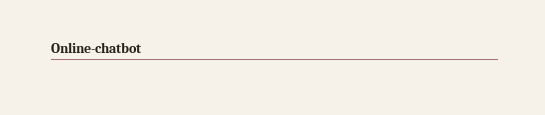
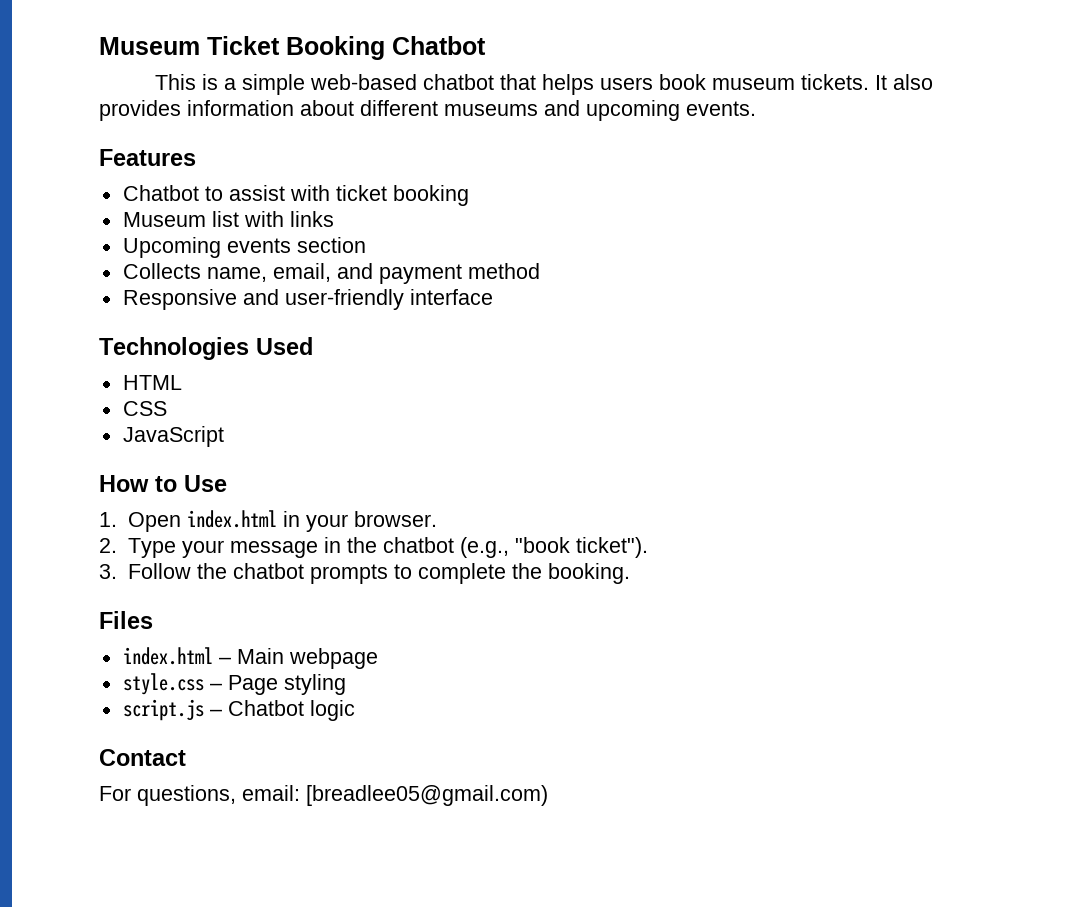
- Online-chatbot
+ Museum Ticket Booking Chatbot
+ This is a simple web-based chatbot that helps users book museum tickets. It also provides information about different museums and upcoming events.
+ Features
+ Chatbot to assist with ticket booking
+ Museum list with links
+ Upcoming events section
+ Collects name, email, and payment method
+ Responsive and user-friendly interface
+ Technologies Used
+ HTML
+ CSS
+ JavaScript
+ How to Use
+ 1. Open index.html in your browser.
+ 2. Type your message in the chatbot (e.g., "book ticket").
+ 3. Follow the chatbot prompts to complete the booking.
+ Files
+ index.html – Main webpage
+ style.css – Page styling
+ script.js – Chatbot logic
+ Contact
+ For questions, email: [breadlee05@gmail.com)

